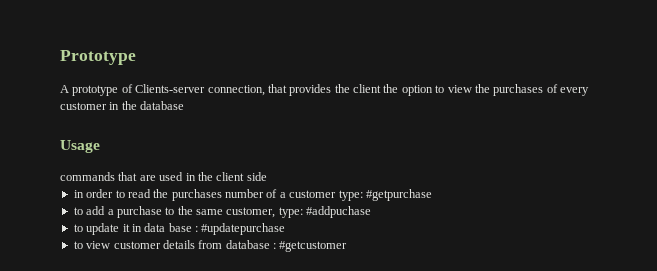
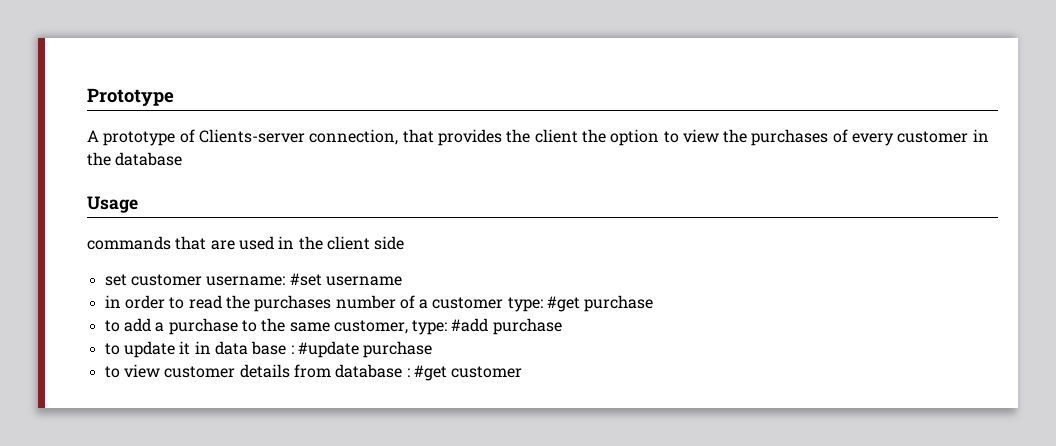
+ set customer username: #set username
- in order to read the purchases number of a customer type: #getpurchase
+ in order to read the purchases number of a customer type: #get purchase
- to add a purchase to the same customer, type: #addpuchase
+ to add a purchase to the same customer, type: #add purchase
- to update it in data base : #updatepurchase
+ to update it in data base : #update purchase
- to view customer details from database : #getcustomer
+ to view customer details from database : #get customer

